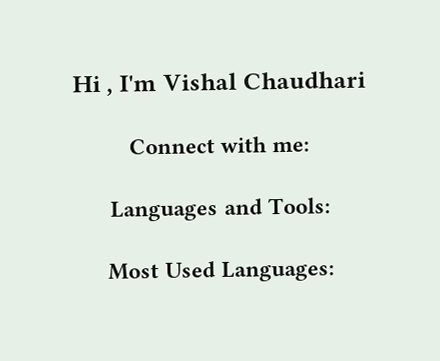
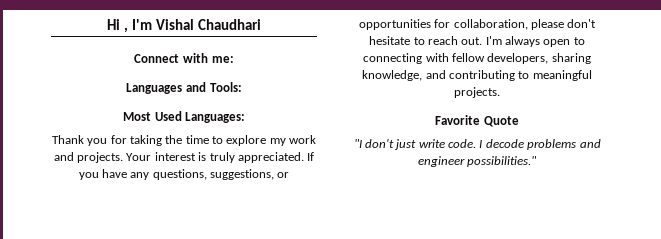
+ Thank you for taking the time to explore my work and projects. Your interest is truly appreciated. If you have any questions, suggestions, or opportunities for collaboration, please don't hesitate to reach out. I'm always open to connecting with fellow developers, sharing knowledge, and contributing to meaningful projects.
+ Favorite Quote
+ "I don't just write code. I decode problems and engineer possibilities."

